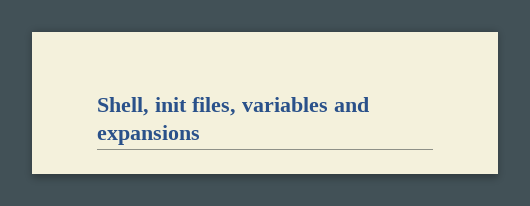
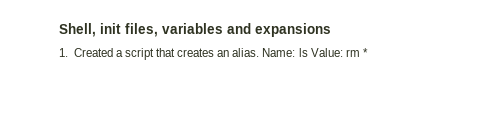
+ 1. Created a script that creates an alias. Name: ls Value: rm *

